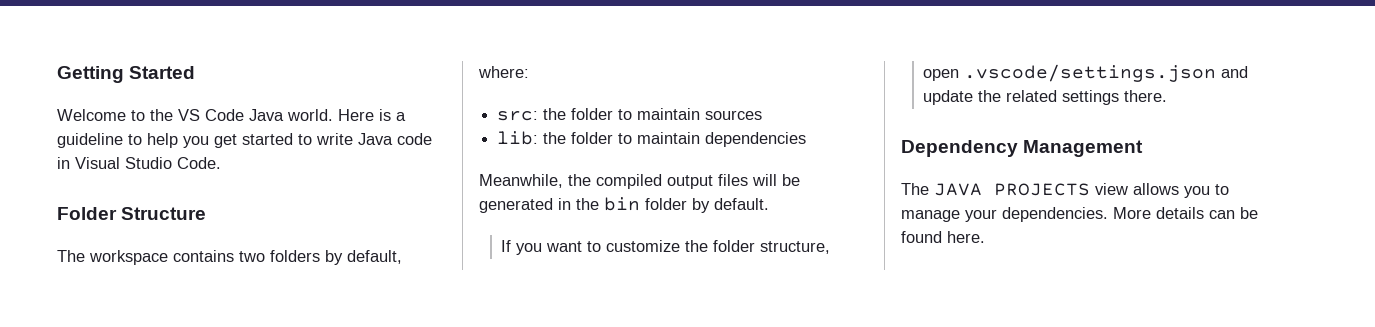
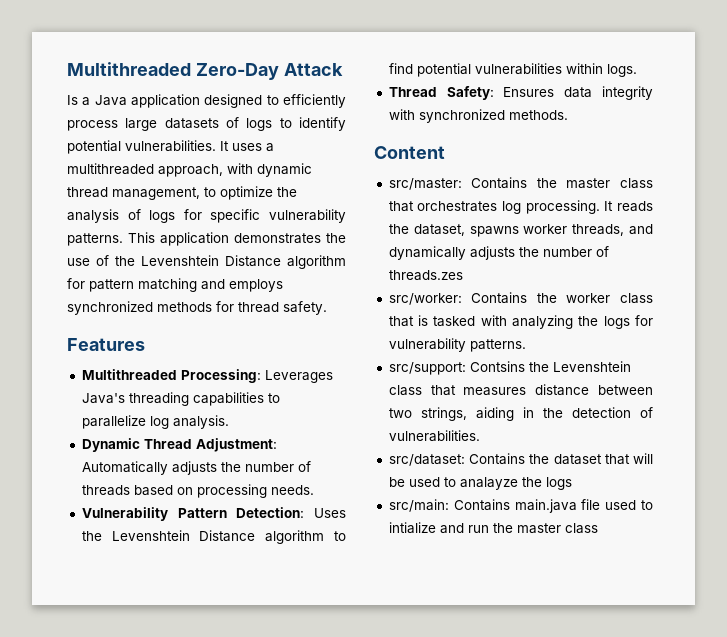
- Getting Started
- Welcome to the VS Code Java world. Here is a guideline to help you get started to write Java code in Visual Studio Code.
- Folder Structure
- The workspace contains two folders by default, where:
- src: the folder to maintain sources
- lib: the folder to maintain dependencies
- Meanwhile, the compiled output files will be generated in the bin folder by default.
- If you want to customize the folder structure, open .vscode/settings.json and update the related settings there.
- Dependency Management
- The JAVA PROJECTS view allows you to manage your dependencies. More details can be found here.
+ Multithreaded Zero-Day Attack
+ Is a Java application designed to efficiently process large datasets of logs to identify potential vulnerabilities. It uses a multithreaded approach, with dynamic thread management, to optimize the analysis of logs for specific vulnerability patterns. This application demonstrates the use of the Levenshtein Distance algorithm for pattern matching and employs synchronized methods for thread safety.
+ Features
+ Multithreaded Processing: Leverages Java's threading capabilities to parallelize log analysis.
+ Dynamic Thread Adjustment: Automatically adjusts the number of threads based on processing needs.
+ Vulnerability Pattern Detection: Uses the Levenshtein Distance algorithm to find potential vulnerabilities within logs.
+ Thread Safety: Ensures data integrity with synchronized methods.
+ Content
+ src/master: Contains the master class that orchestrates log processing. It reads the dataset, spawns worker threads, and dynamically adjusts the number of threads.zes
+ src/worker: Contains the worker class that is tasked with analyzing the logs for vulnerability patterns.
+ src/support: Contsins the Levenshtein class that measures distance between two strings, aiding in the detection of vulnerabilities.
+ src/dataset: Contains the dataset that will be used to analayze the logs
+ src/main: Contains main.java file used to intialize and run the master class

